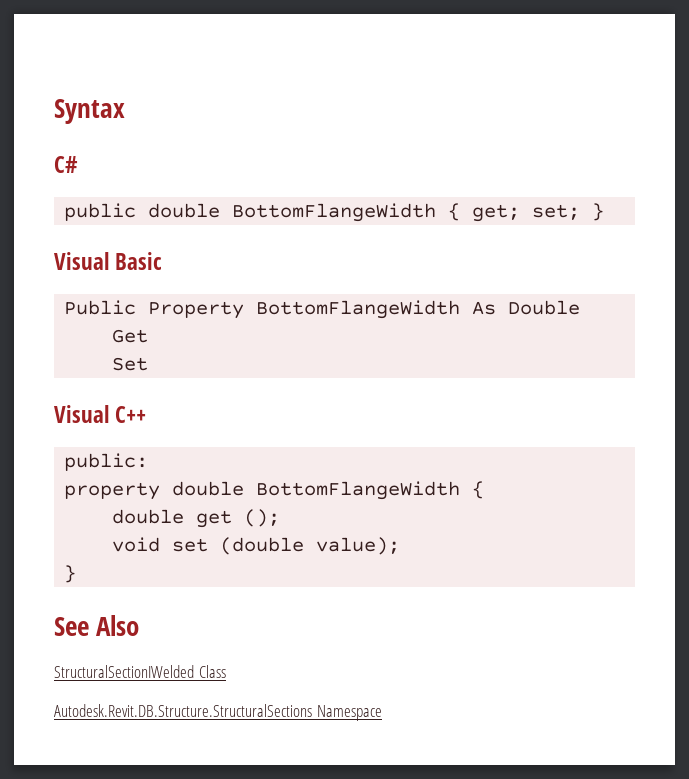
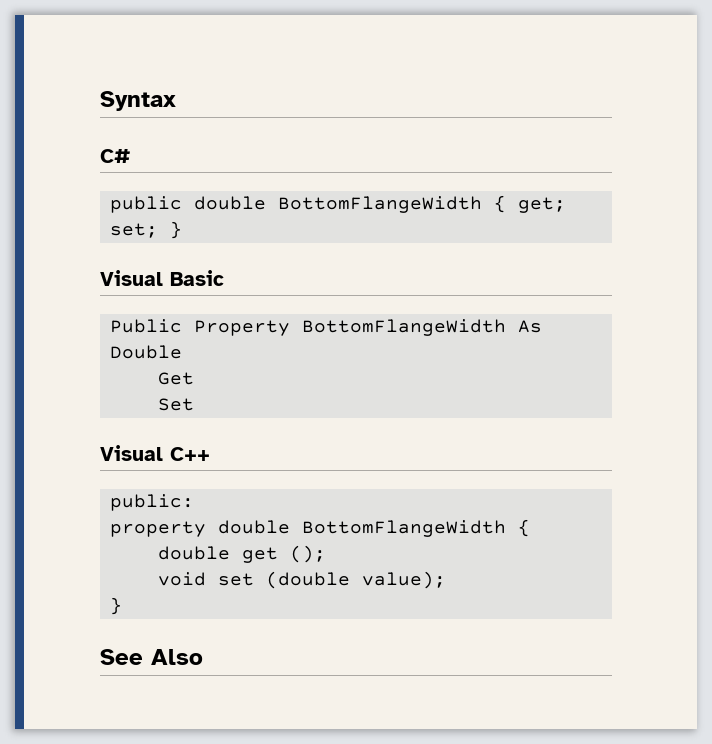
- StructuralSectionIWelded Class
- Autodesk.Revit.DB.Structure.StructuralSections Namespace

